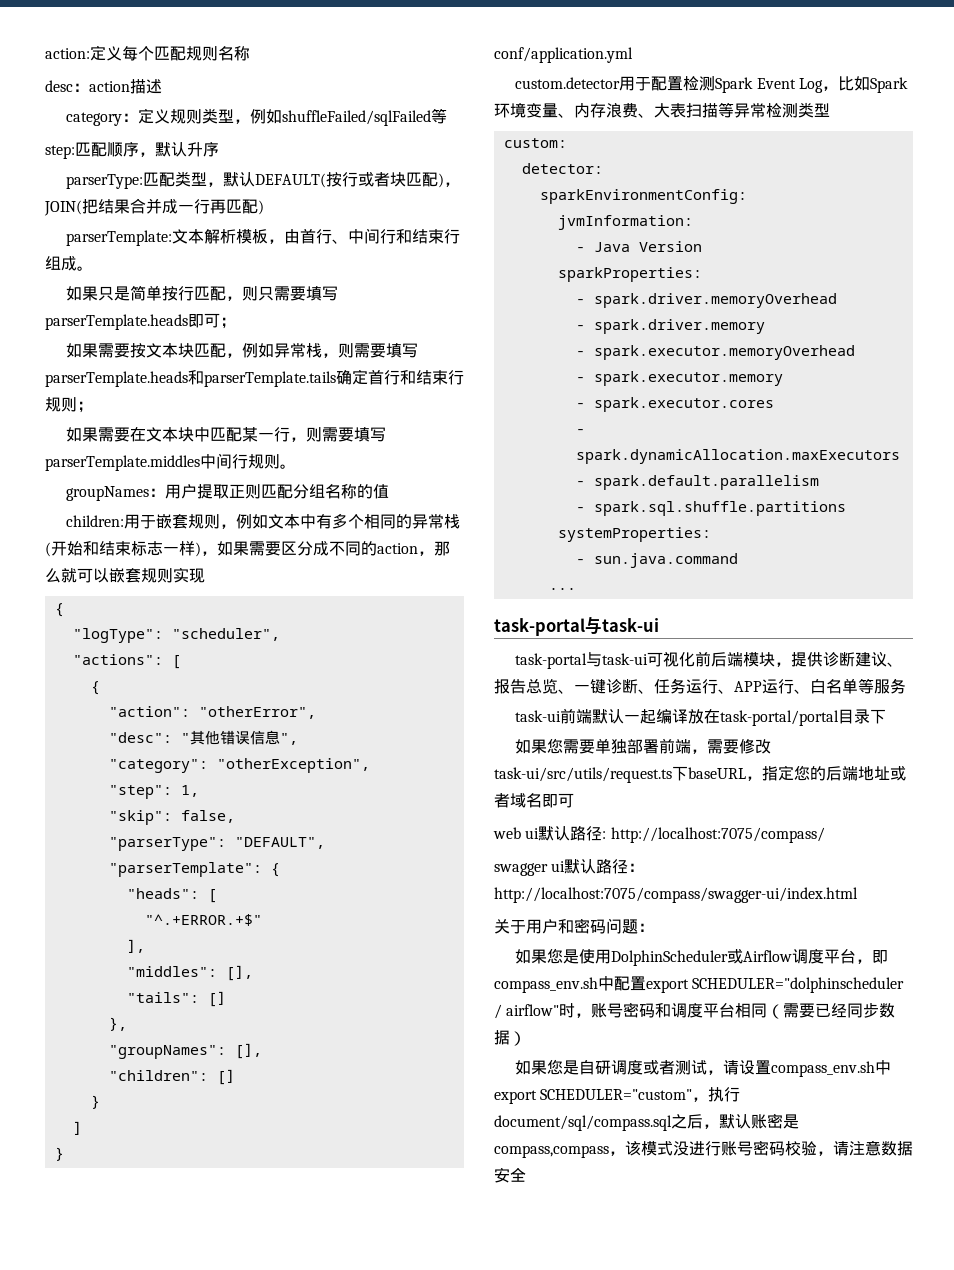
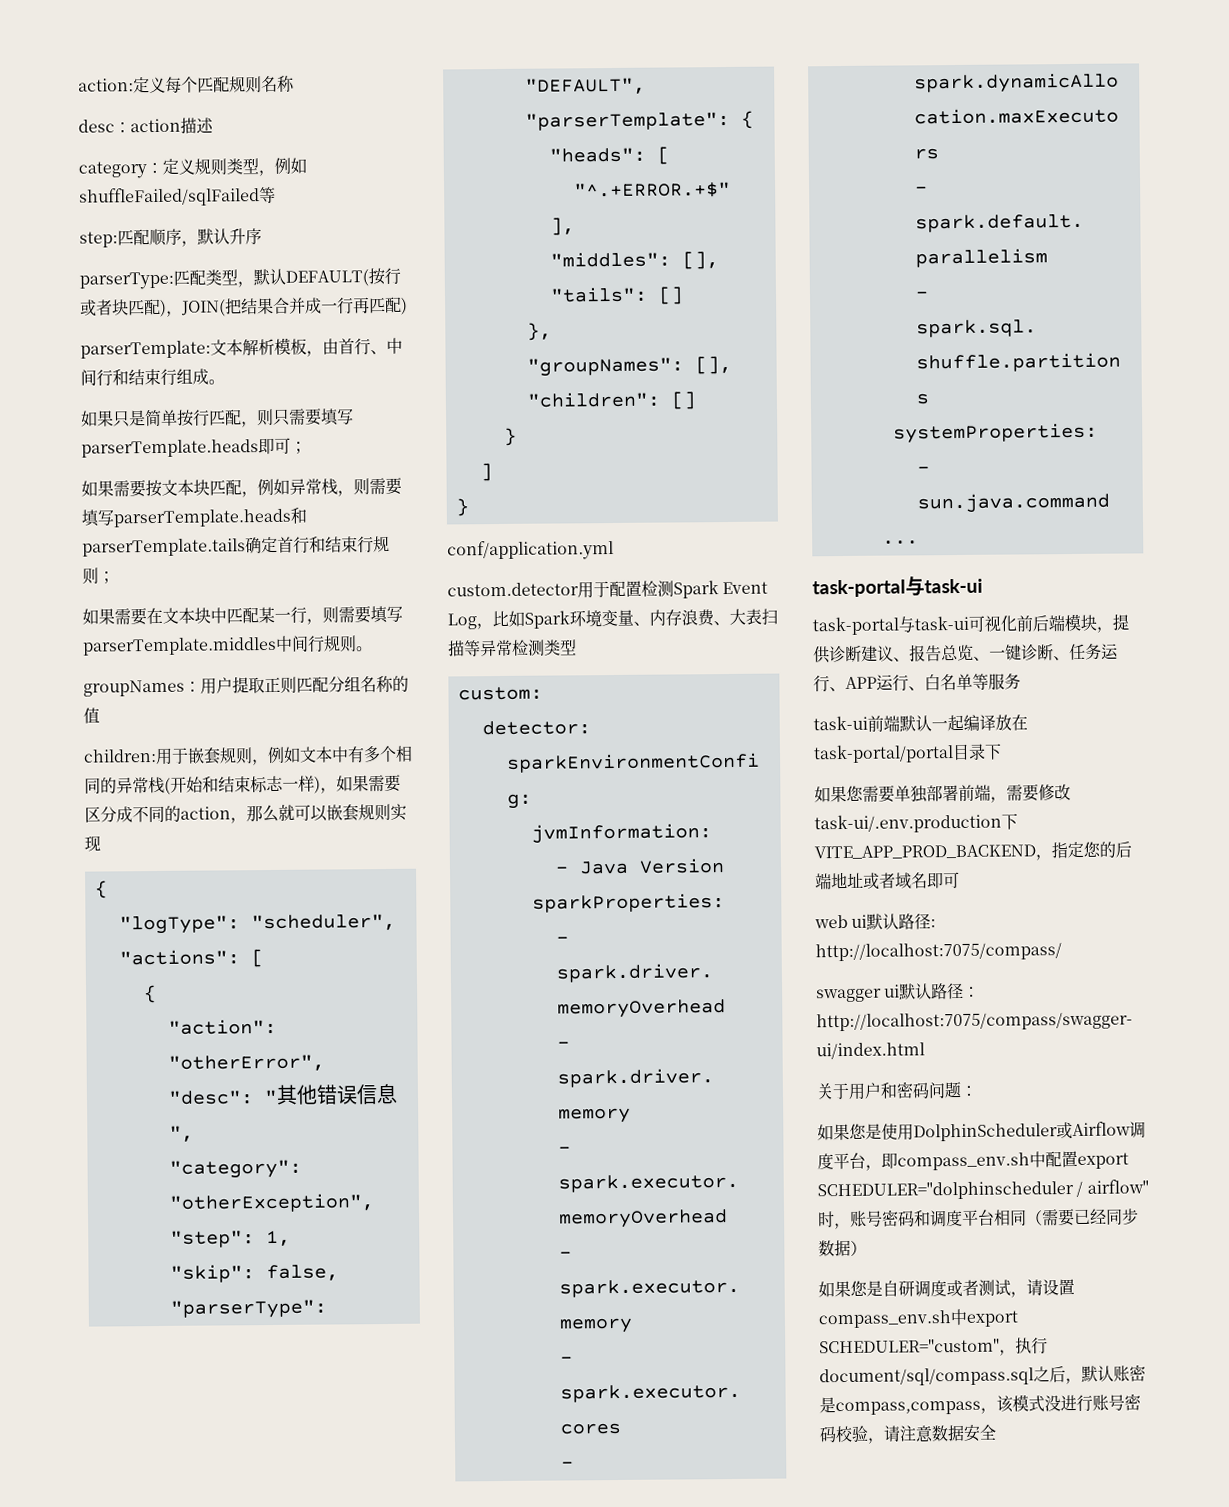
- 如果您需要单独部署前端，需要修改task-ui/src/utils/request.ts下baseURL，指定您的后端地址或者域名即可
+ 如果您需要单独部署前端，需要修改task-ui/.env.production下VITE_APP_PROD_BACKEND，指定您的后端地址或者域名即可

